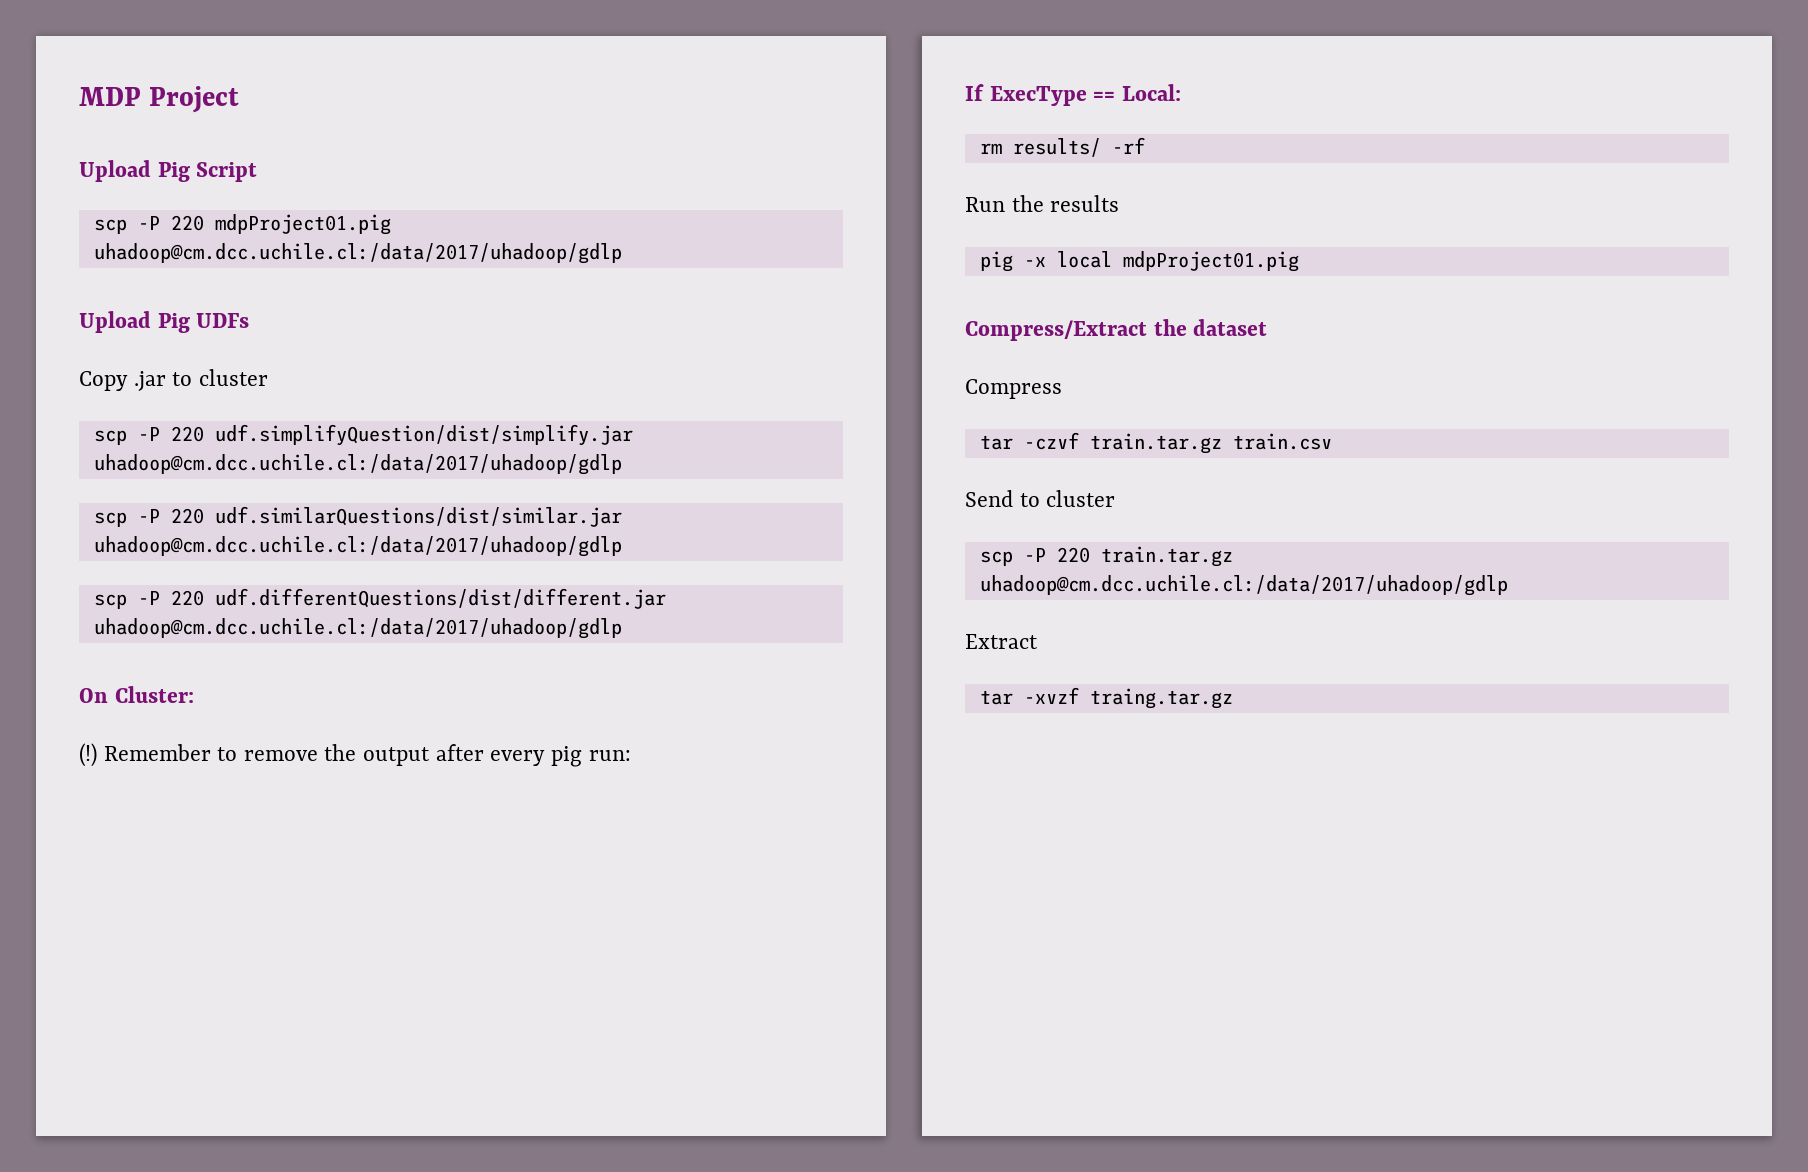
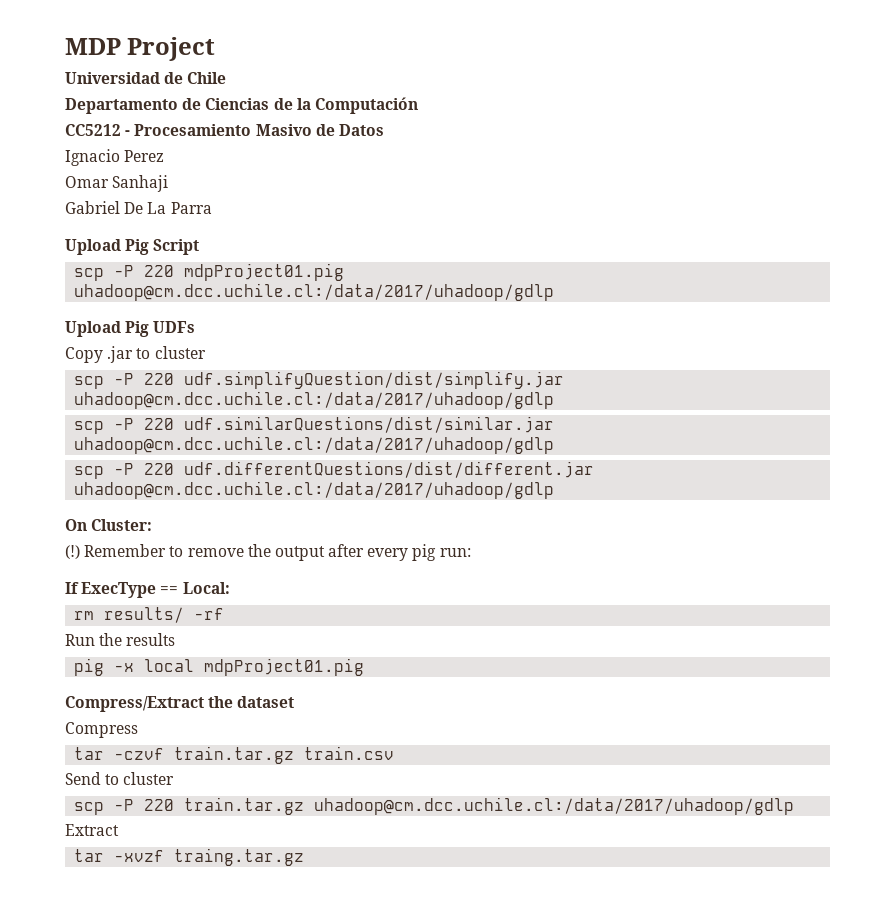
+ Universidad de Chile
+ Departamento de Ciencias de la Computación
+ CC5212 - Procesamiento Masivo de Datos
+ Ignacio Perez
+ Omar Sanhaji
+ Gabriel De La Parra

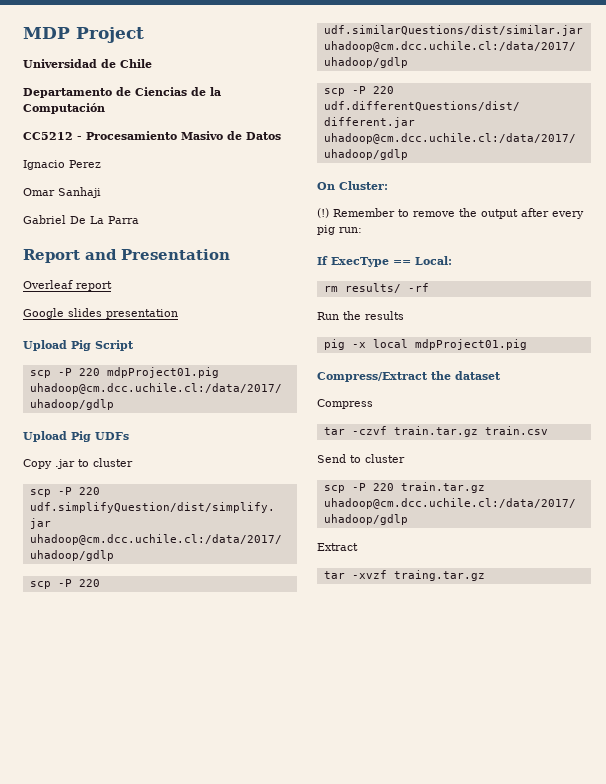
+ Report and Presentation
+ Overleaf report
+ Google slides presentation

